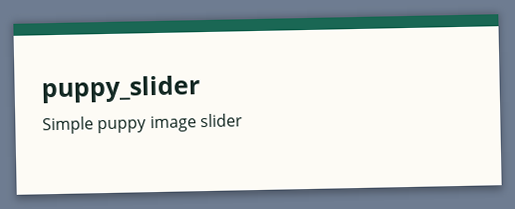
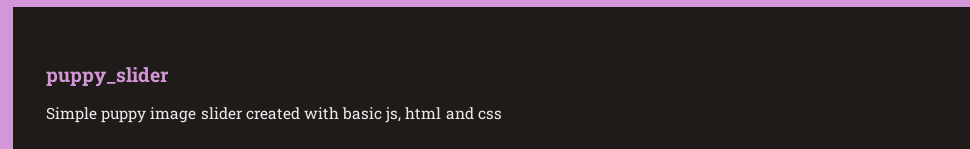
- Simple puppy image slider
+ Simple puppy image slider created with basic js, html and css

